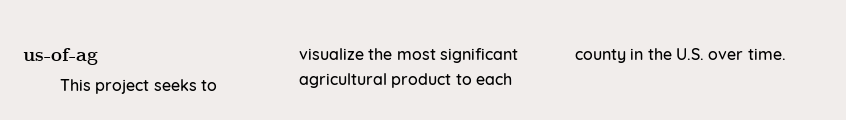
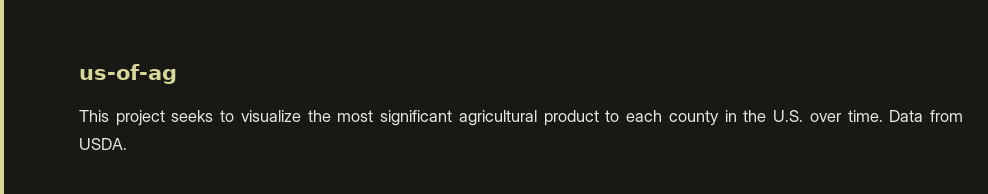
+ Data from USDA.

